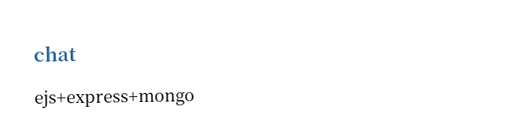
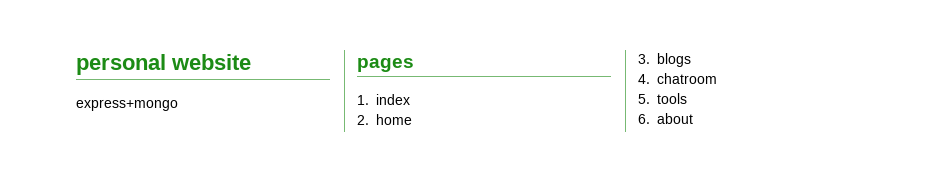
- chat
- ejs+express+mongo
+ personal website
+ express+mongo
+ pages
+ 1. index
+ 2. home
+ 3. blogs
+ 4. chatroom
+ 5. tools
+ 6. about

